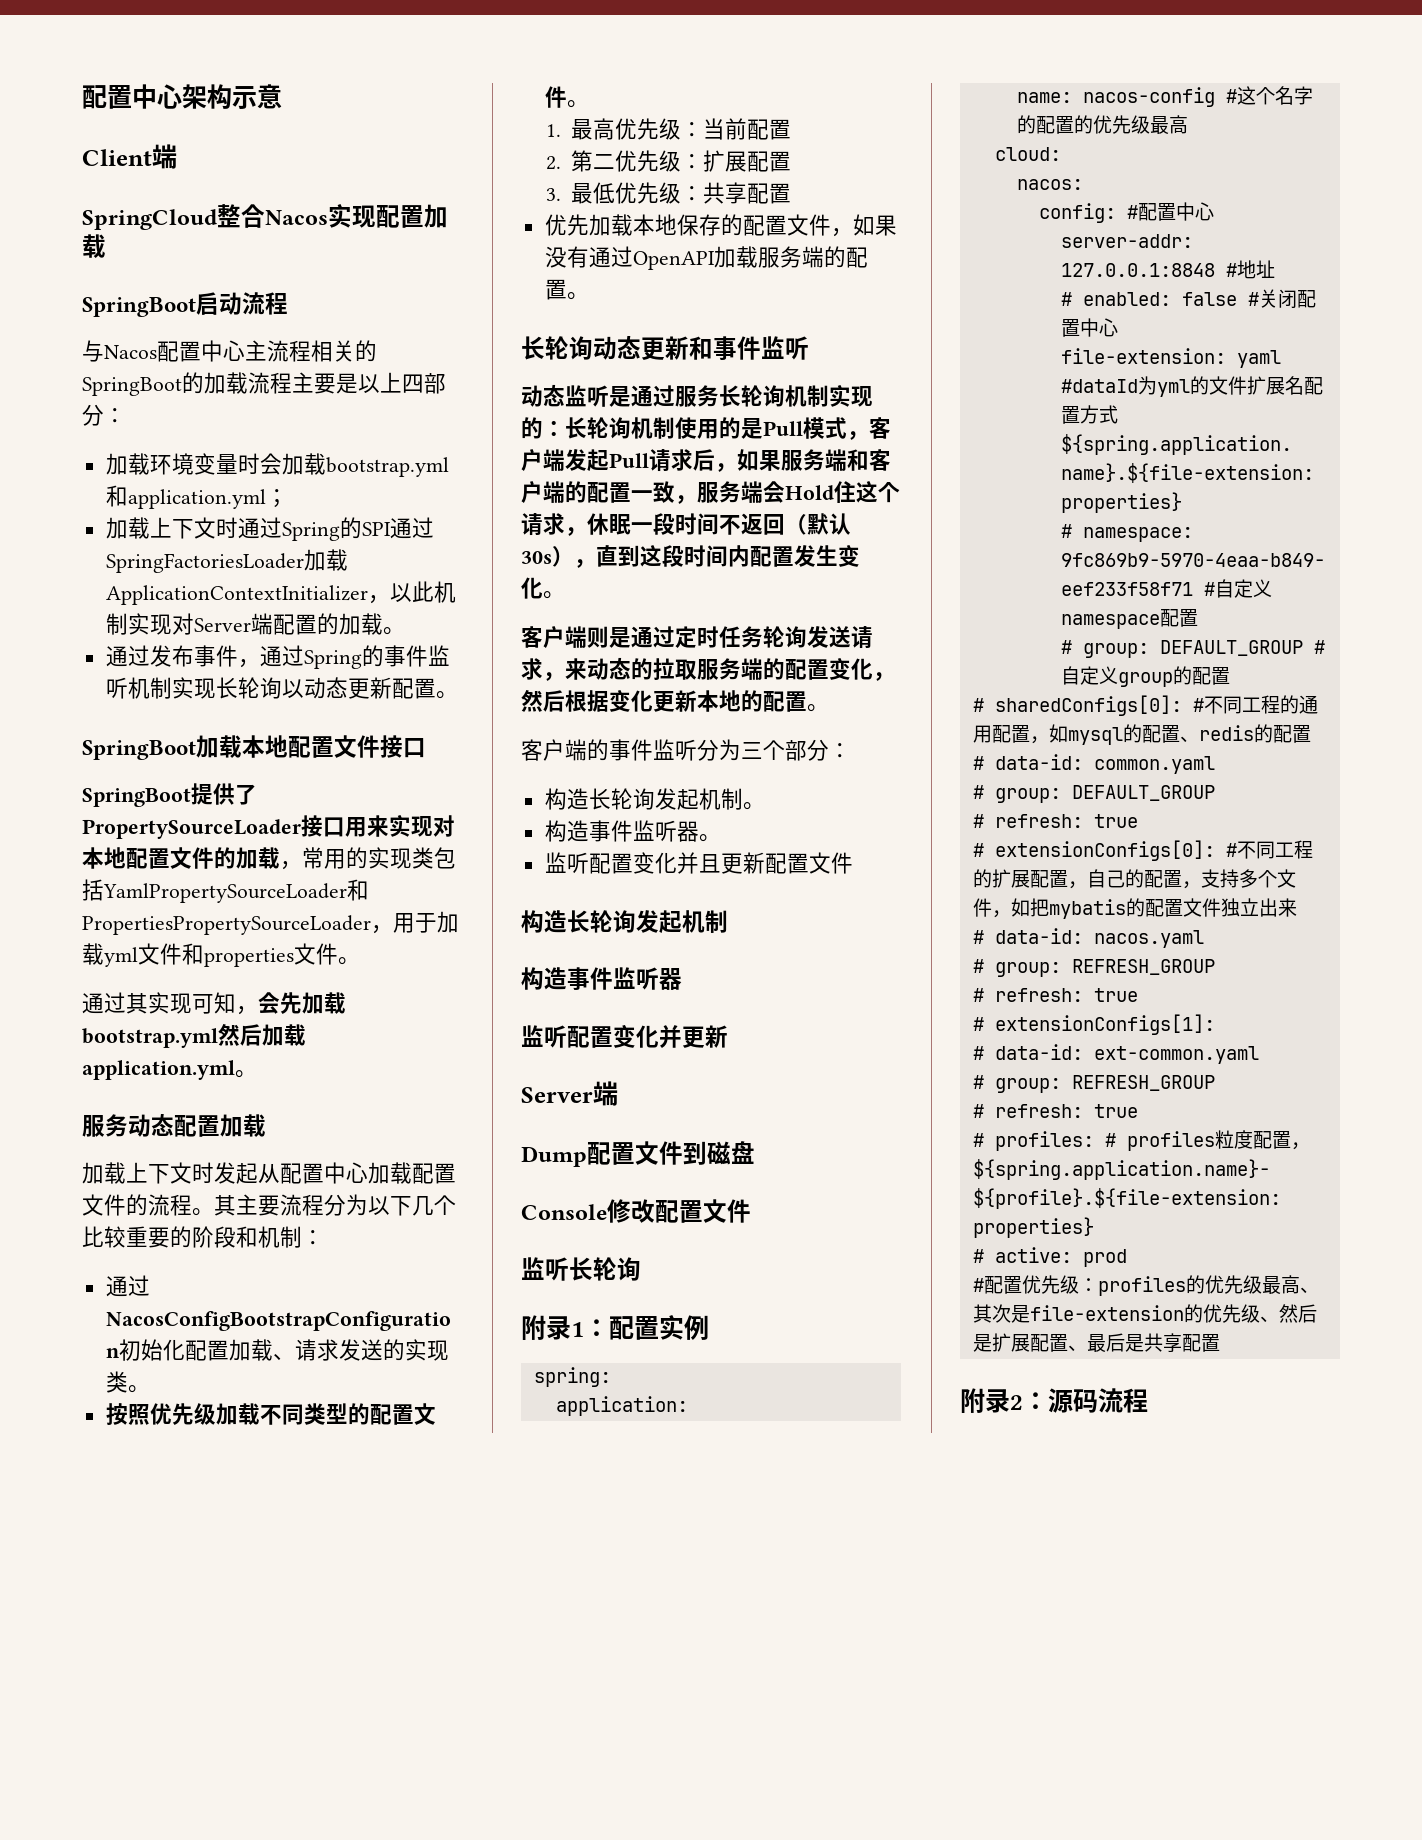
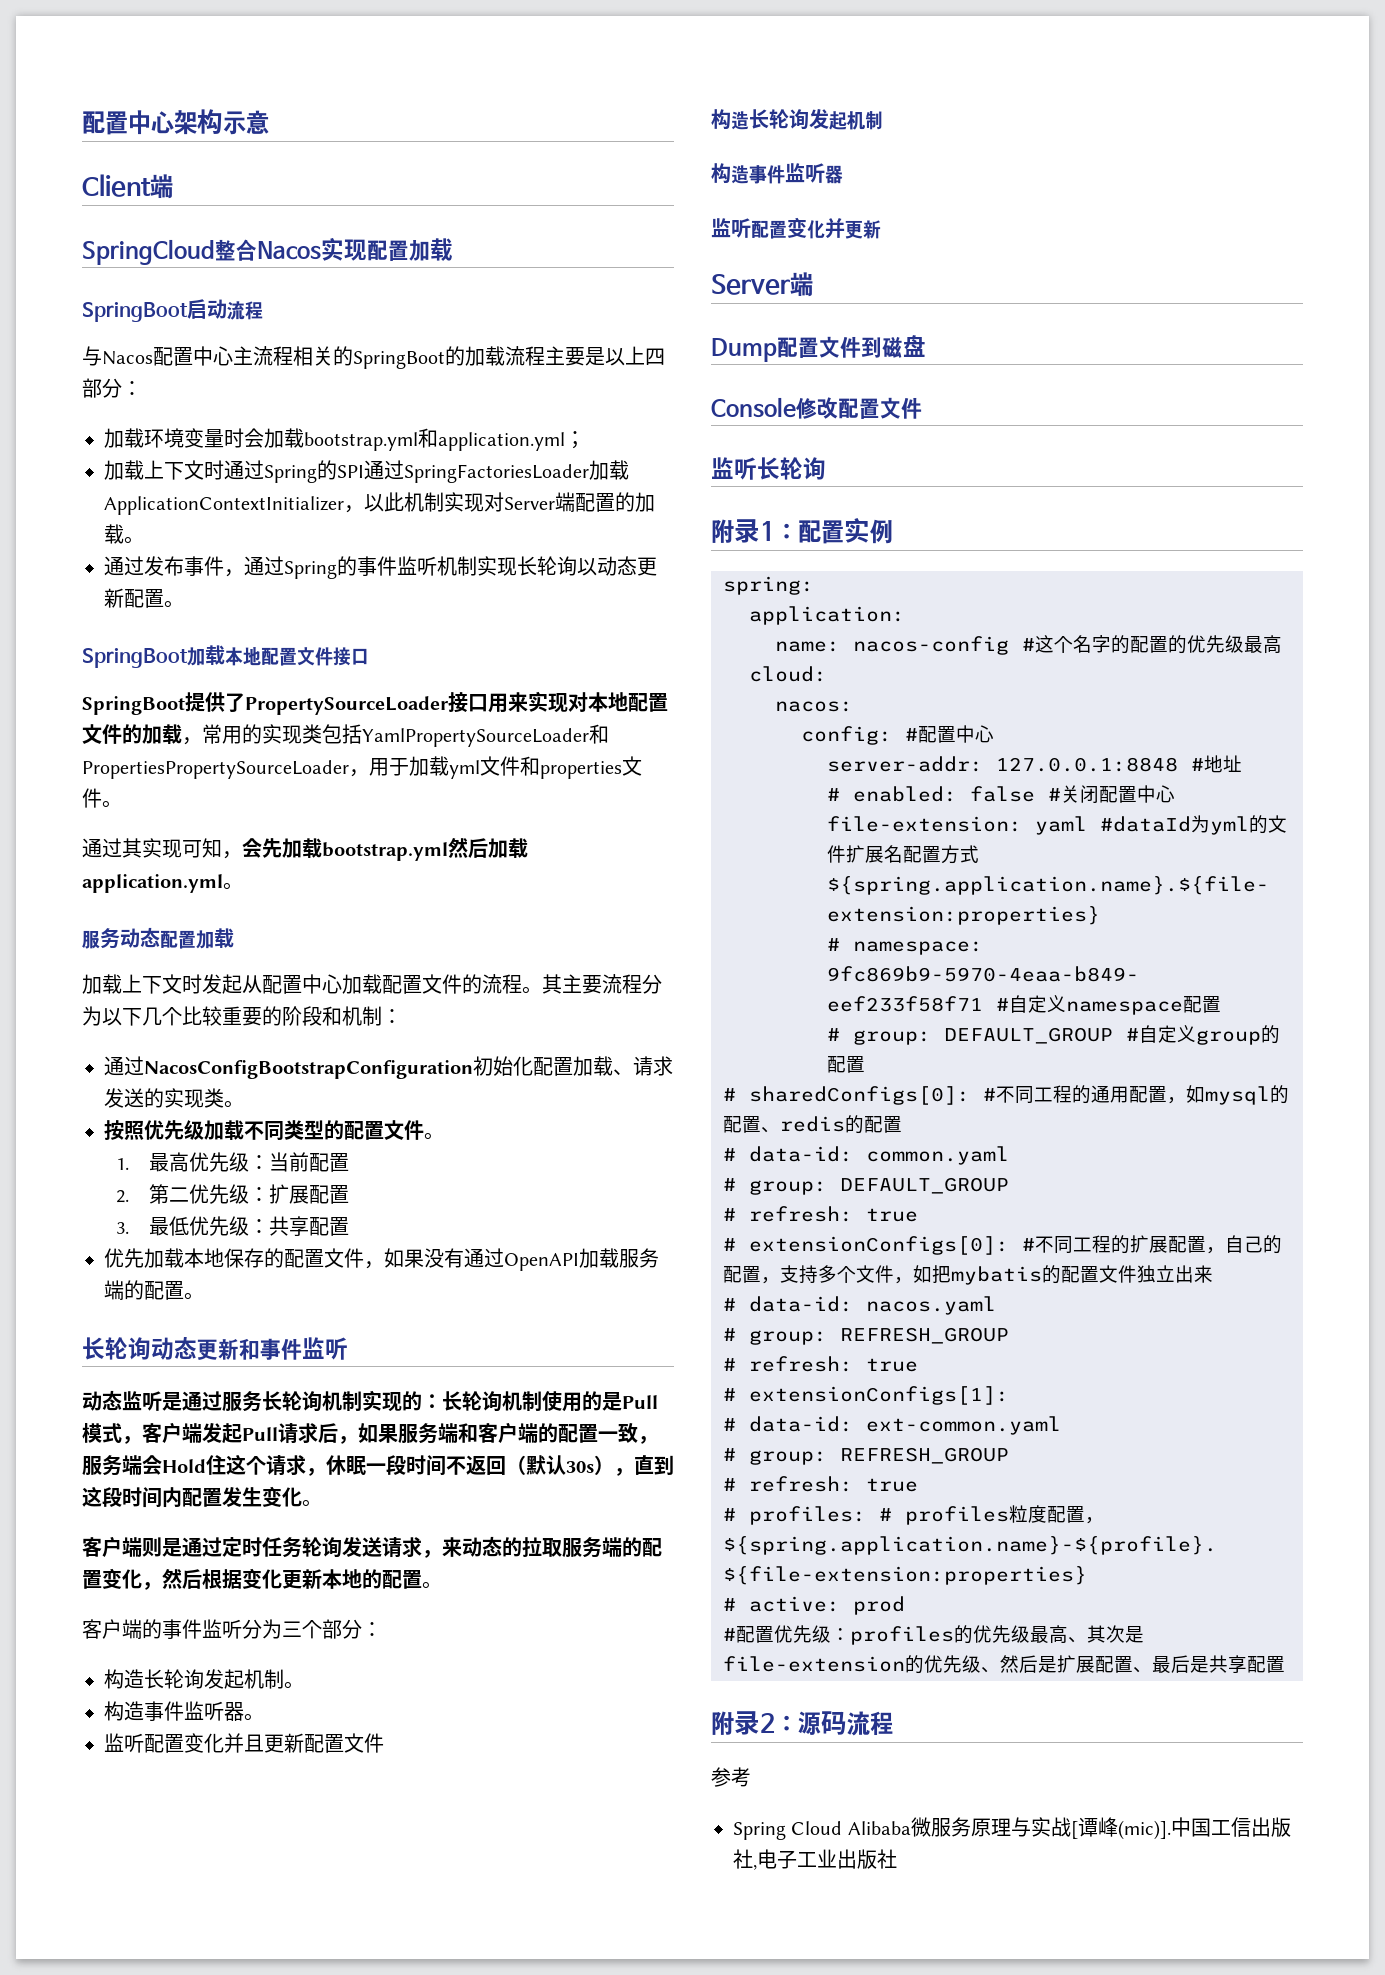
+ 参考
+ Spring Cloud Alibaba微服务原理与实战[谭峰(mic)].中国工信出版社,电子工业出版社

